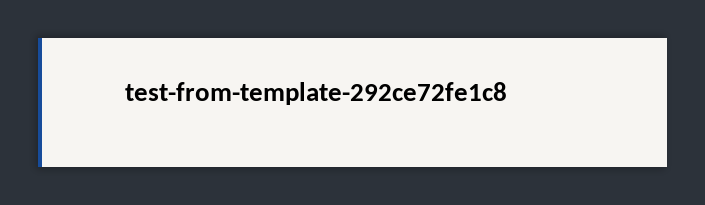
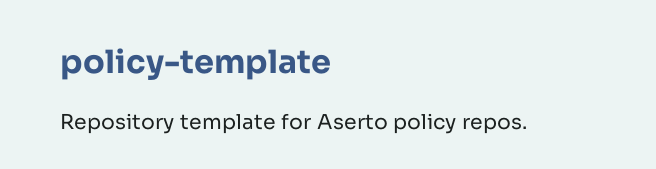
- test-from-template-292ce72fe1c8
+ policy-template
+ Repository template for Aserto policy repos.

